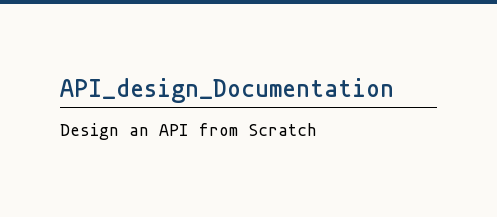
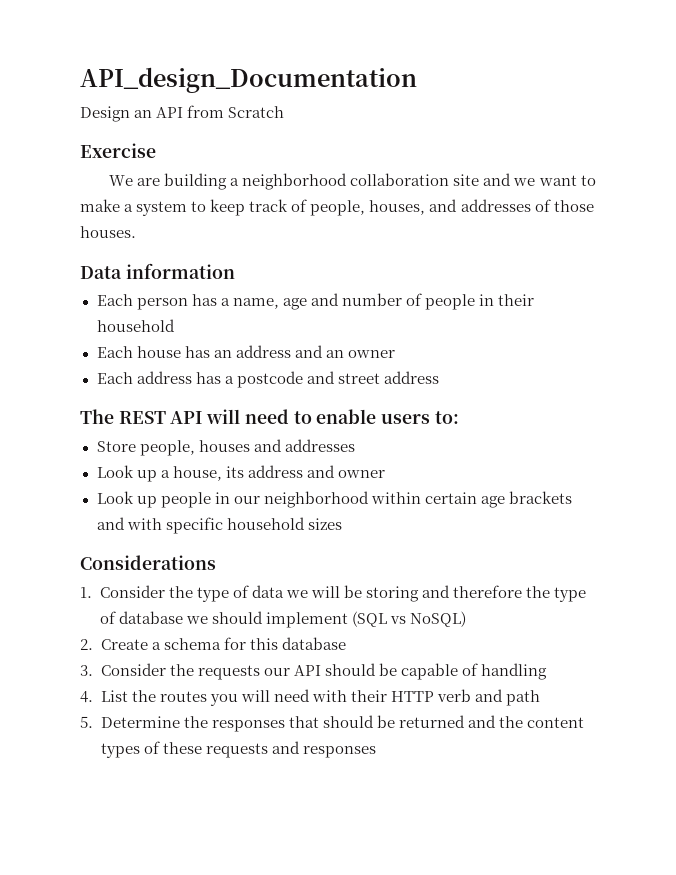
+ Exercise
+ We are building a neighborhood collaboration site and we want to make a system to keep track of people, houses, and addresses of those houses.
+ Data information
+ Each person has a name, age and number of people in their household
+ Each house has an address and an owner
+ Each address has a postcode and street address
+ The REST API will need to enable users to:
+ Store people, houses and addresses
+ Look up a house, its address and owner
+ Look up people in our neighborhood within certain age brackets and with specific household sizes
+ Considerations
+ 1. Consider the type of data we will be storing and therefore the type of database we should implement (SQL vs NoSQL)
+ 2. Create a schema for this database
+ 3. Consider the requests our API should be capable of handling
+ 4. List the routes you will need with their HTTP verb and path
+ 5. Determine the responses that should be returned and the content types of these requests and responses

